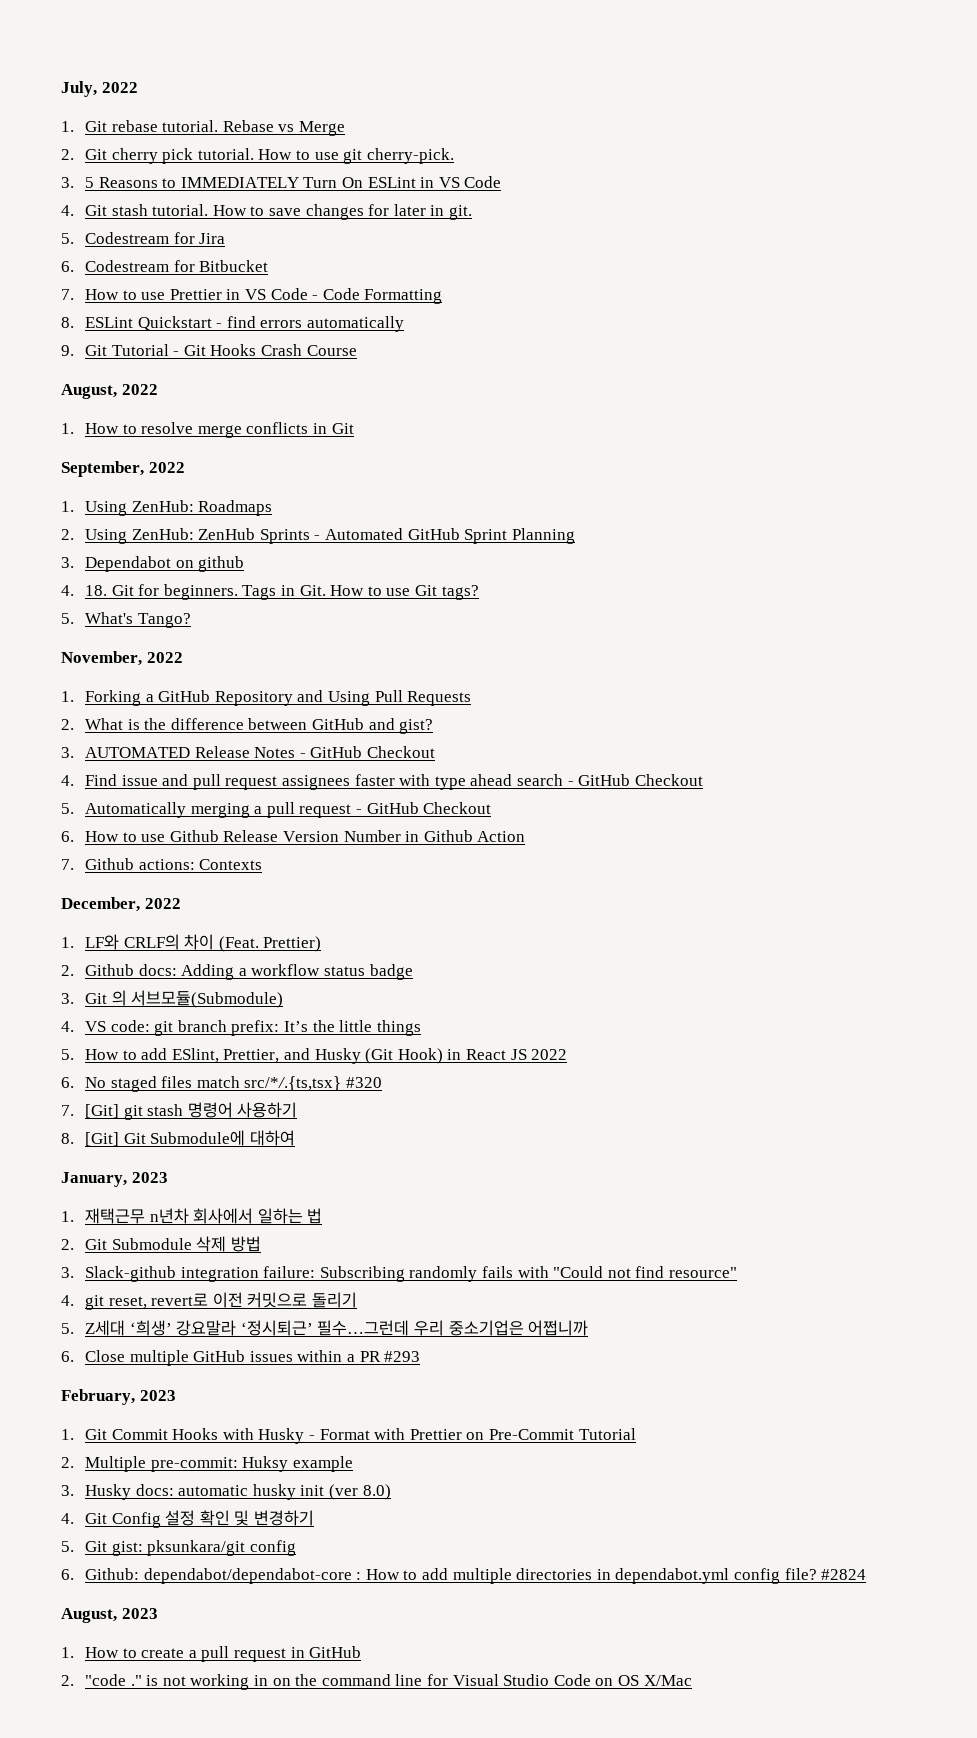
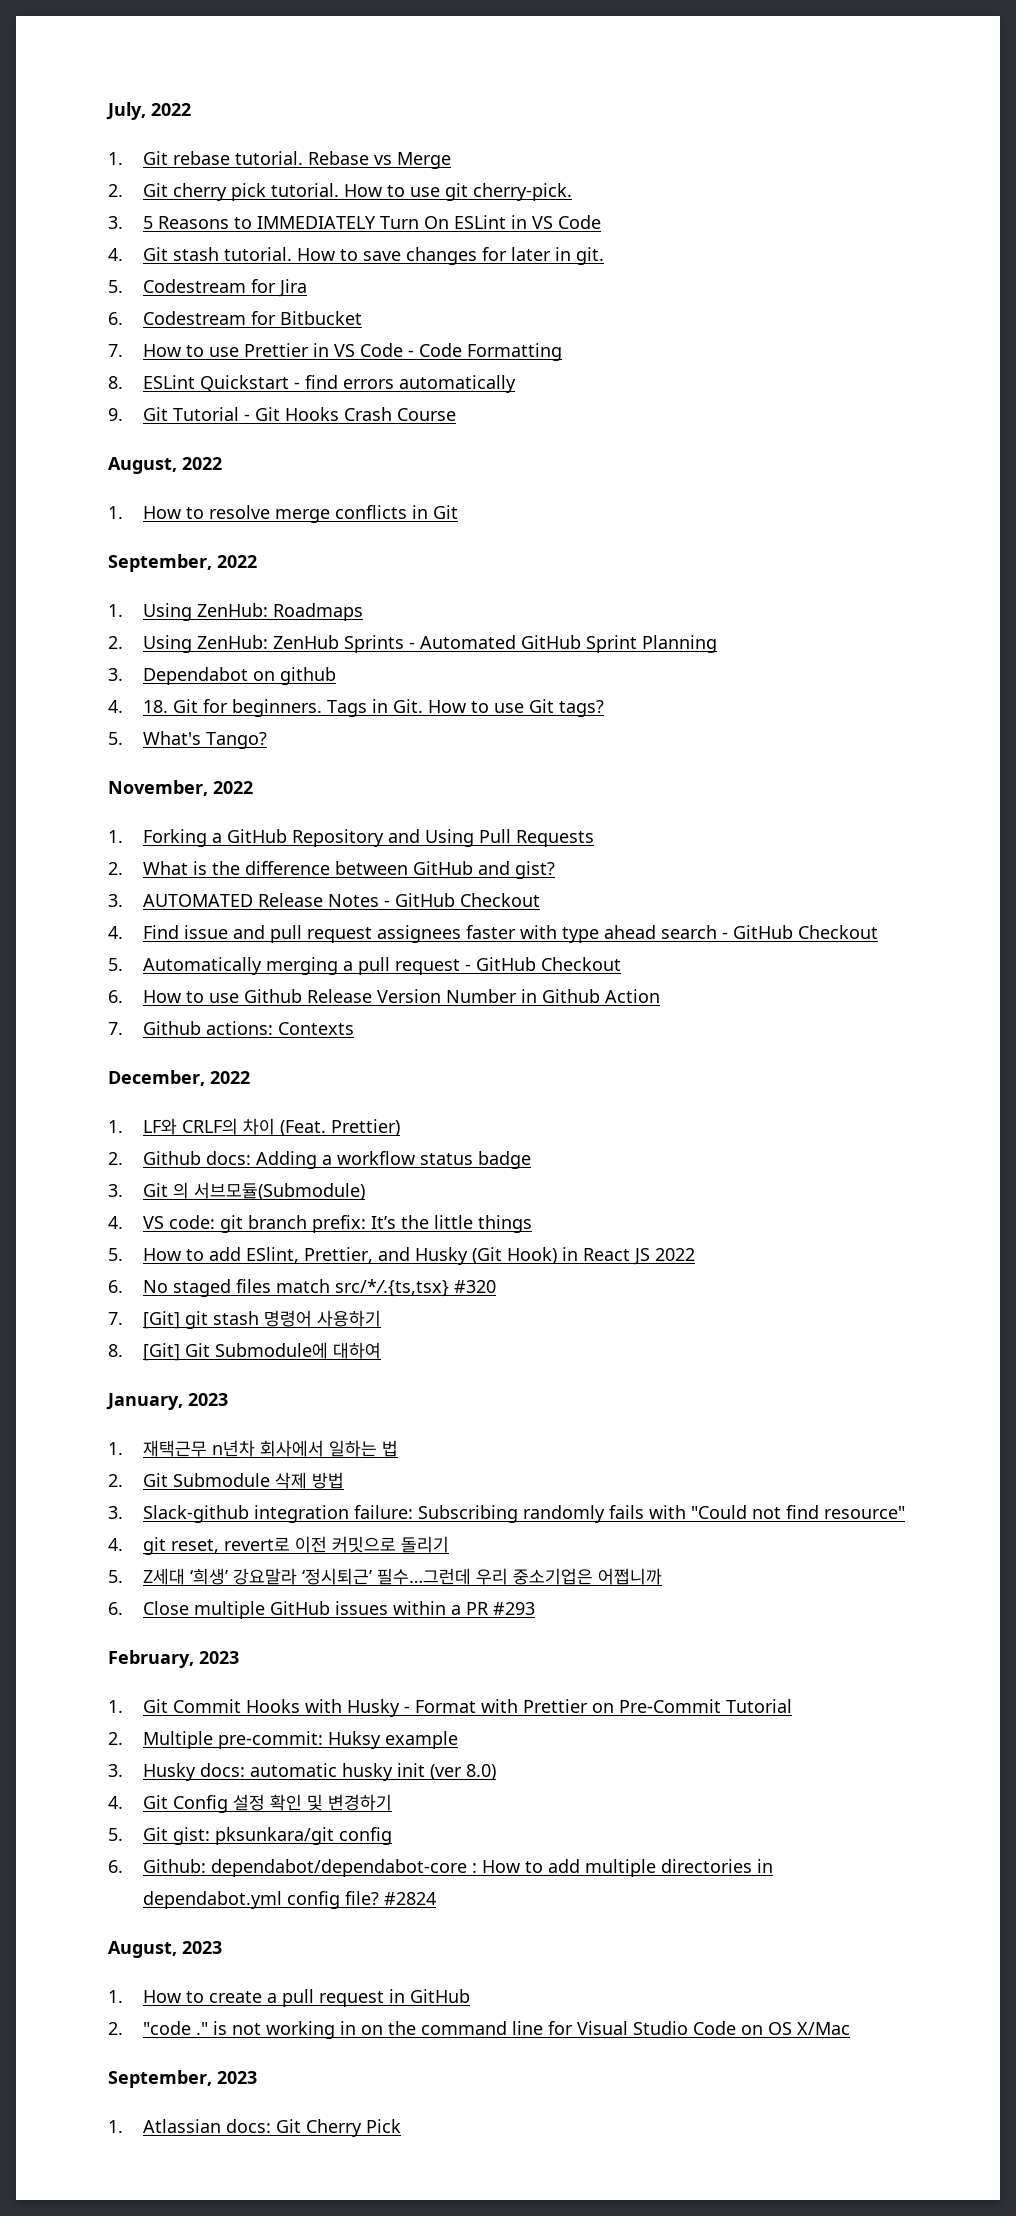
+ September, 2023
+ 1. Atlassian docs: Git Cherry Pick

